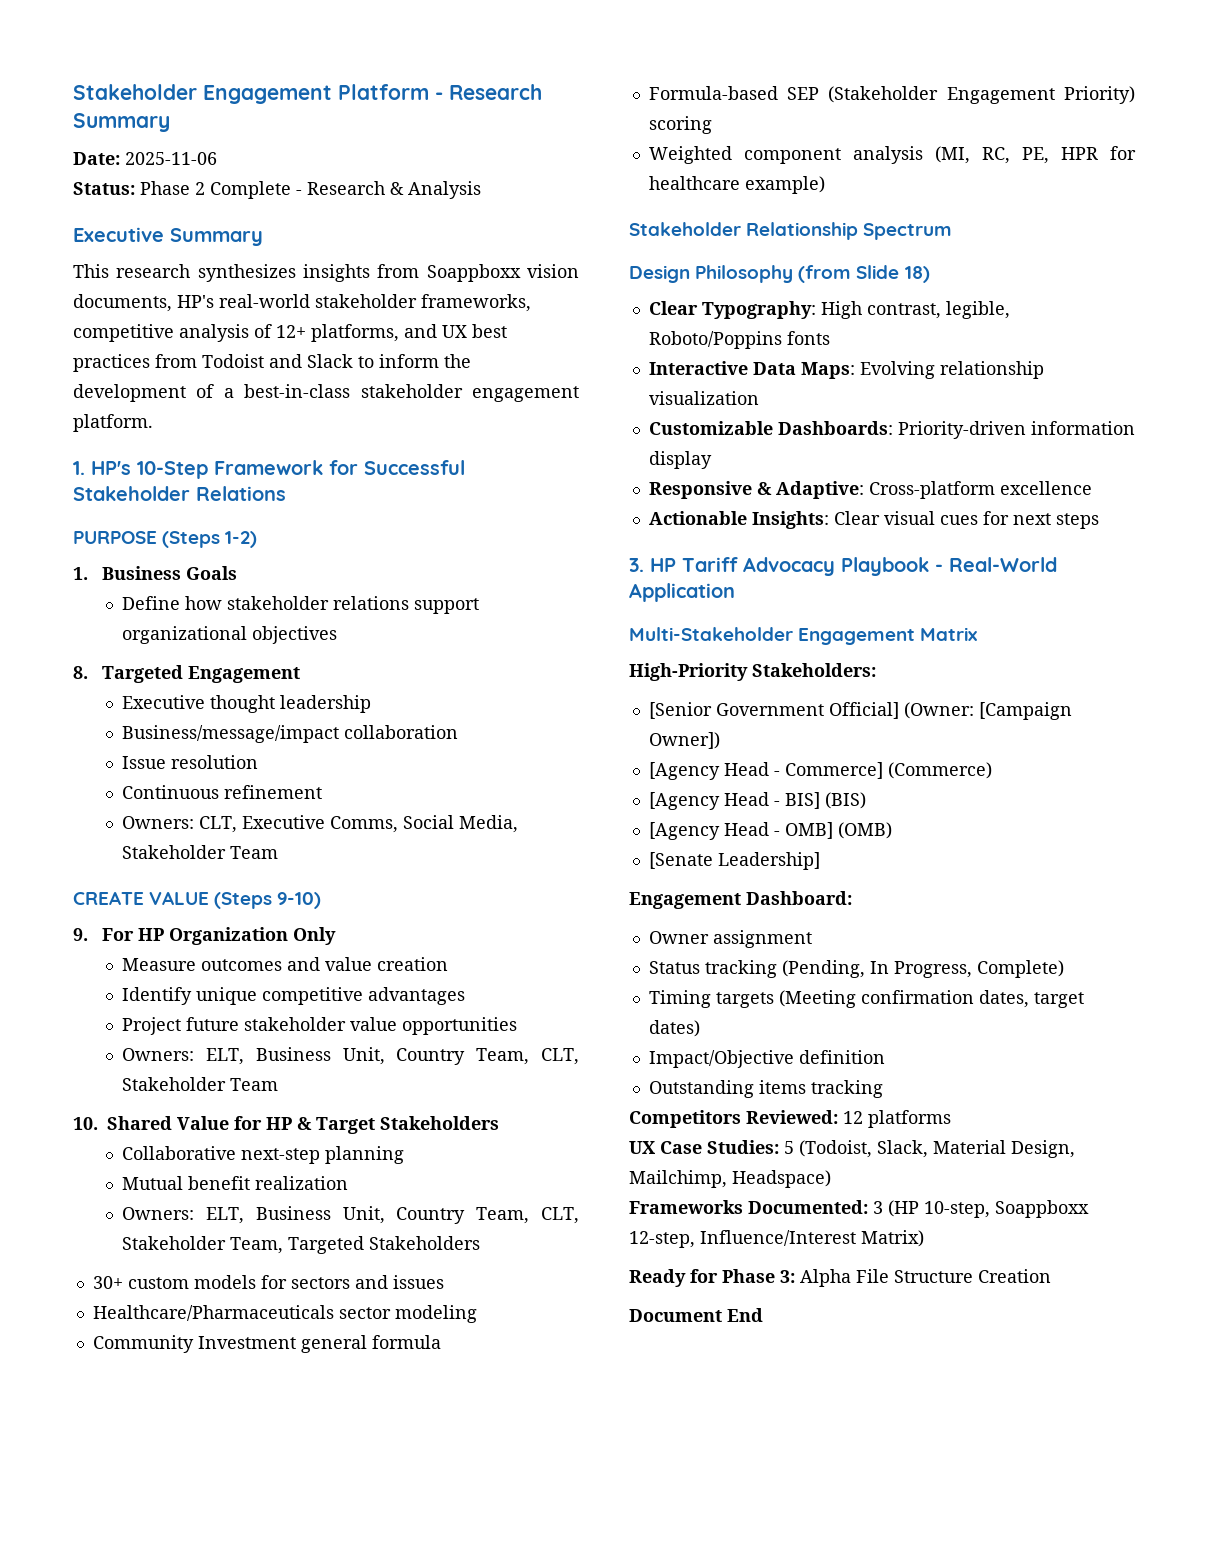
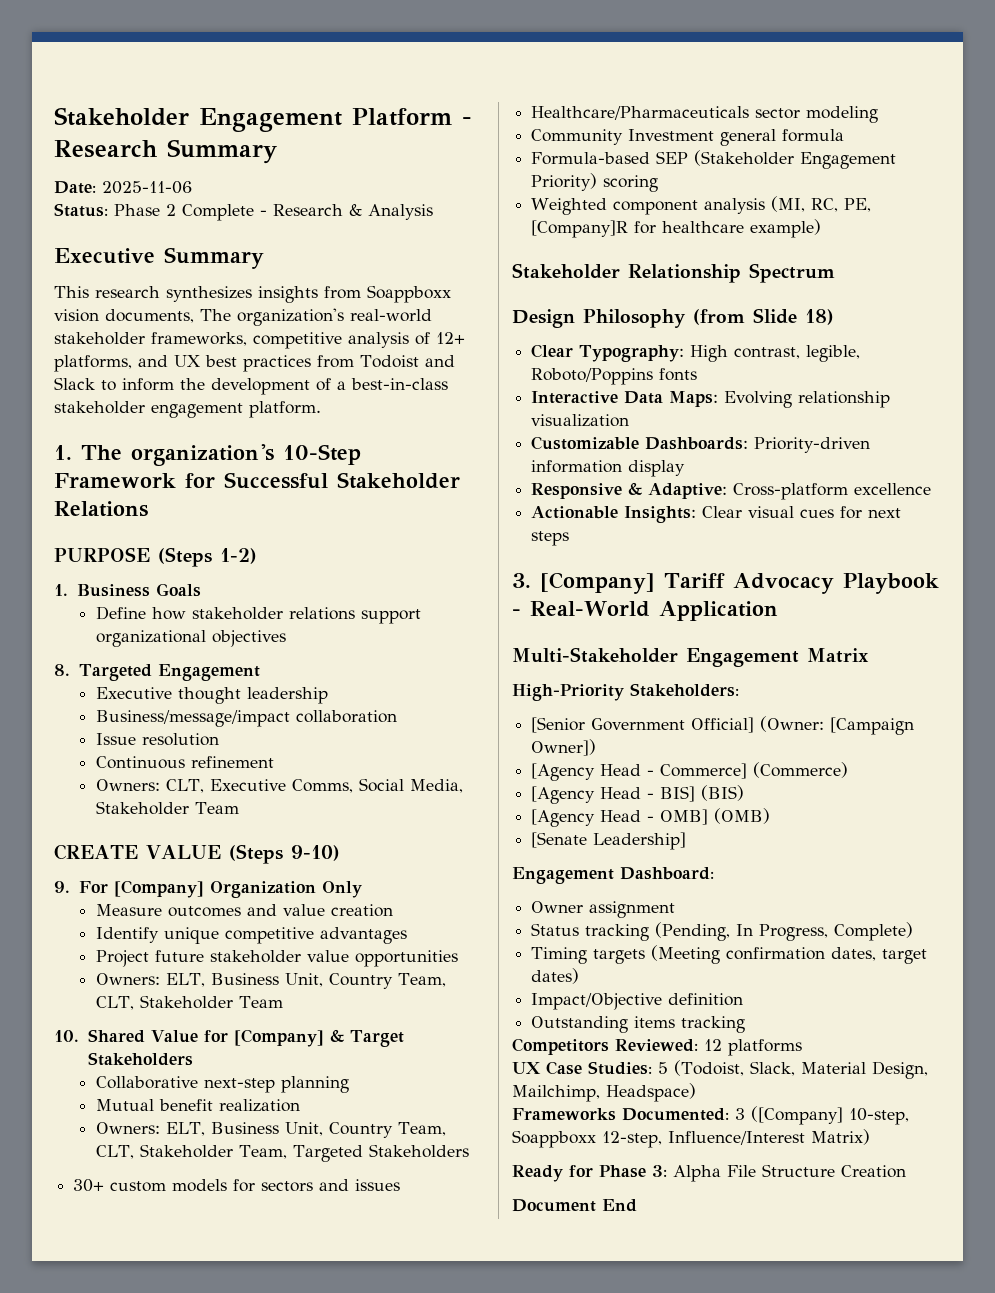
- This research synthesizes insights from Soappboxx vision documents, HP's real-world stakeholder frameworks, competitive analysis of 12+ platforms, and UX best practices from Todoist and Slack to inform the development of a best-in-class stakeholder engagement platform.
+ This research synthesizes insights from Soappboxx vision documents, The organization's real-world stakeholder frameworks, competitive analysis of 12+ platforms, and UX best practices from Todoist and Slack to inform the development of a best-in-class stakeholder engagement platform.
- 1. HP's 10-Step Framework for Successful Stakeholder Relations
+ 1. The organization's 10-Step Framework for Successful Stakeholder Relations
- 9. For HP Organization Only
+ 9. For [Company] Organization Only
- 10. Shared Value for HP & Target Stakeholders
+ 10. Shared Value for [Company] & Target Stakeholders
- Weighted component analysis (MI, RC, PE, HPR for healthcare example)
+ Weighted component analysis (MI, RC, PE, [Company]R for healthcare example)
- 3. HP Tariff Advocacy Playbook - Real-World Application
+ 3. [Company] Tariff Advocacy Playbook - Real-World Application
- Frameworks Documented: 3 (HP 10-step, Soappboxx 12-step, Influence/Interest Matrix)
+ Frameworks Documented: 3 ([Company] 10-step, Soappboxx 12-step, Influence/Interest Matrix)

